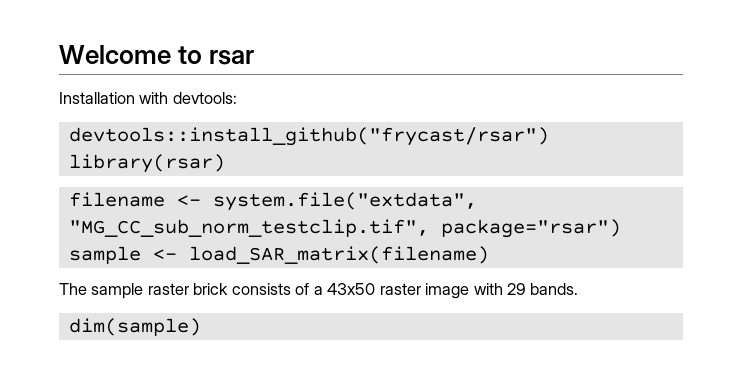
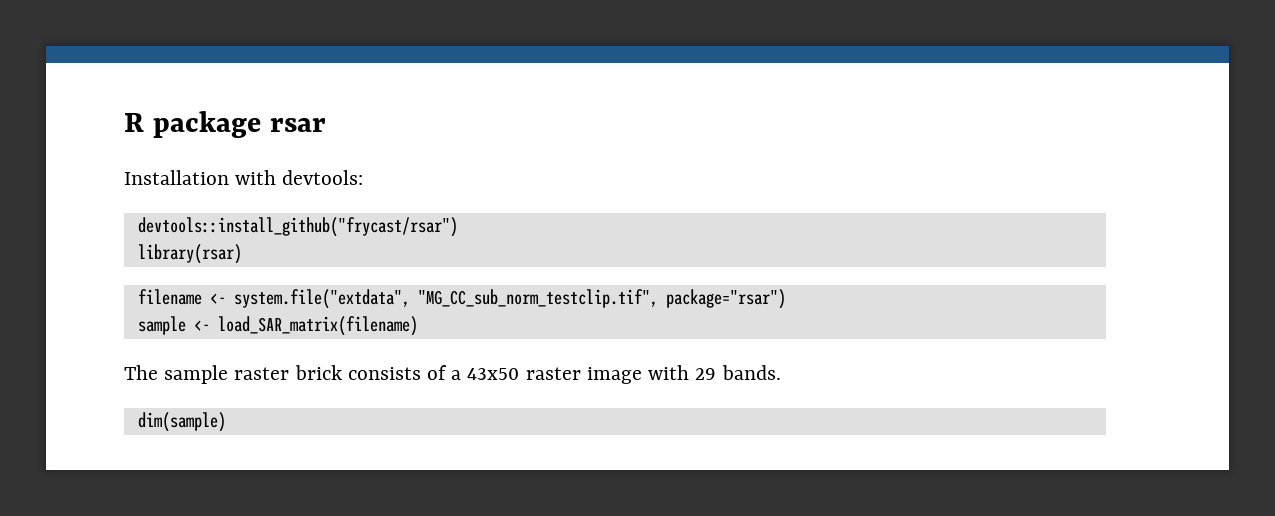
- Welcome to rsar
+ R package rsar

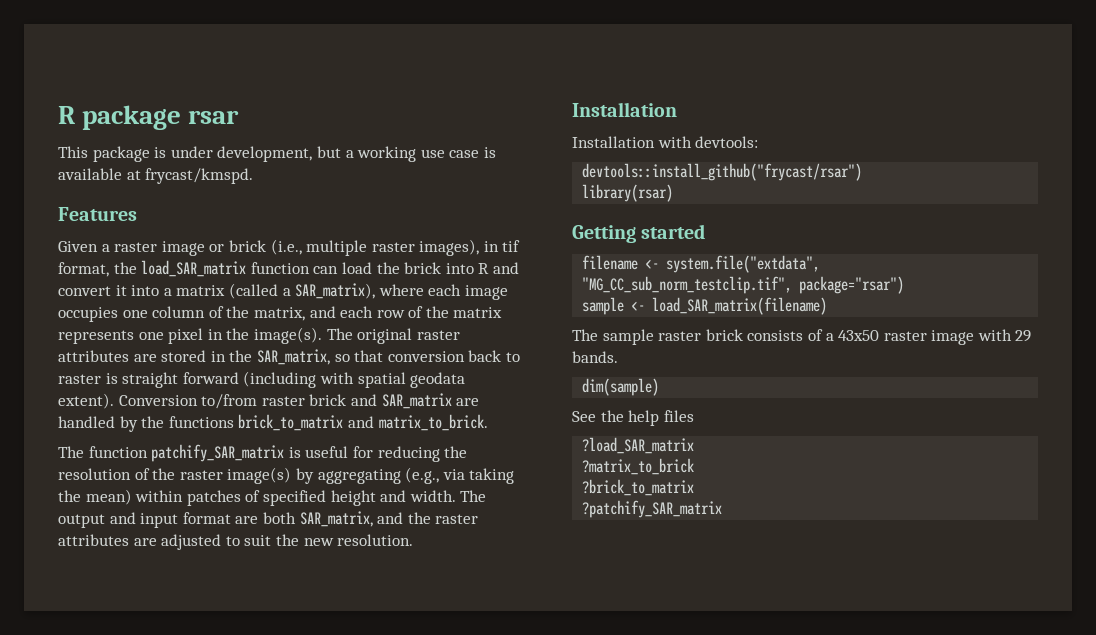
+ This package is under development, but a working use case is available at frycast/kmspd.
+ Features
+ Given a raster image or brick (i.e., multiple raster images), in tif format, the load_SAR_matrix function can load the brick into R and convert it into a matrix (called a SAR_matrix), where each image occupies one column of the matrix, and each row of the matrix represents one pixel in the image(s). The original raster attributes are stored in the SAR_matrix, so that conversion back to raster is straight forward (including with spatial geodata extent). Conversion to/from raster brick and SAR_matrix are handled by the functions brick_to_matrix and matrix_to_brick.
+ The function patchify_SAR_matrix is useful for reducing the resolution of the raster image(s) by aggregating (e.g., via taking the mean) within patches of specified height and width. The output and input format are both SAR_matrix, and the raster attributes are adjusted to suit the new resolution.
+ Installation
+ Getting started
+ See the help files
+ ?load_SAR_matrix
+ ?matrix_to_brick
+ ?brick_to_matrix
+ ?patchify_SAR_matrix

